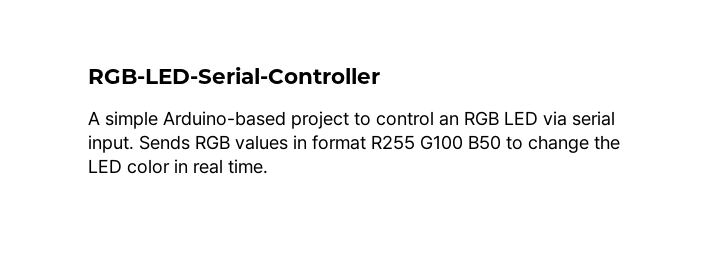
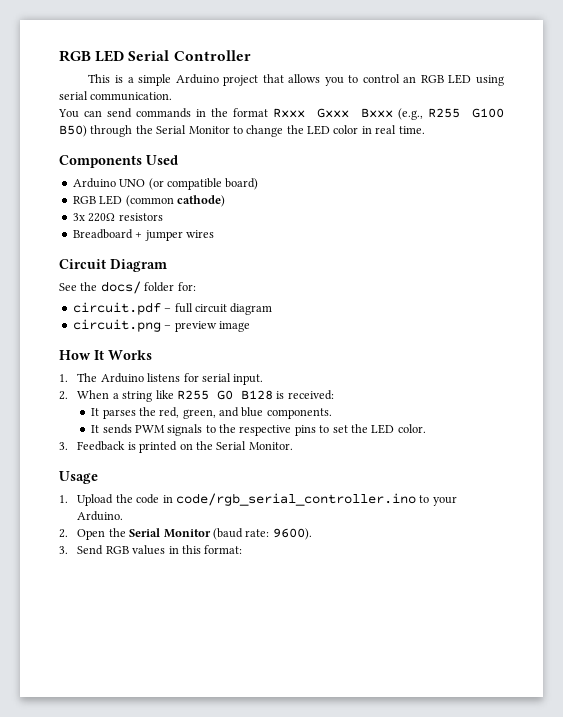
- RGB-LED-Serial-Controller
- A simple Arduino-based project to control an RGB LED via serial input. Sends RGB values in format R255 G100 B50 to change the LED color in real time.
+ RGB LED Serial Controller
+ This is a simple Arduino project that allows you to control an RGB LED using serial communication.
+ You can send commands in the format Rxxx Gxxx Bxxx (e.g., R255 G100 B50) through the Serial Monitor to change the LED color in real time.
+ Components Used
+ Arduino UNO (or compatible board)
+ RGB LED (common cathode)
+ 3x 220Ω resistors
+ Breadboard + jumper wires
+ Circuit Diagram
+ See the docs/ folder for:
+ circuit.pdf – full circuit diagram
+ circuit.png – preview image
+ How It Works
+ 1. The Arduino listens for serial input.
+ 2. When a string like R255 G0 B128 is received:
+ It parses the red, green, and blue components.
+ It sends PWM signals to the respective pins to set the LED color.
+ 3. Feedback is printed on the Serial Monitor.
+ Usage
+ 1. Upload the code in code/rgb_serial_controller.ino to your Arduino.
+ 2. Open the Serial Monitor (baud rate: 9600).
+ 3. Send RGB values in this format:

